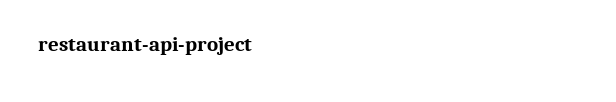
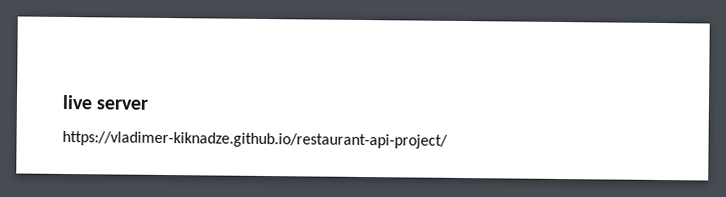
- restaurant-api-project
+ live server
+ https://vladimer-kiknadze.github.io/restaurant-api-project/

